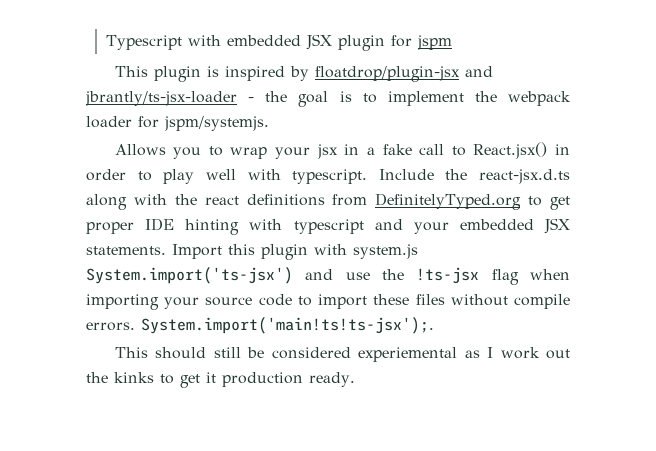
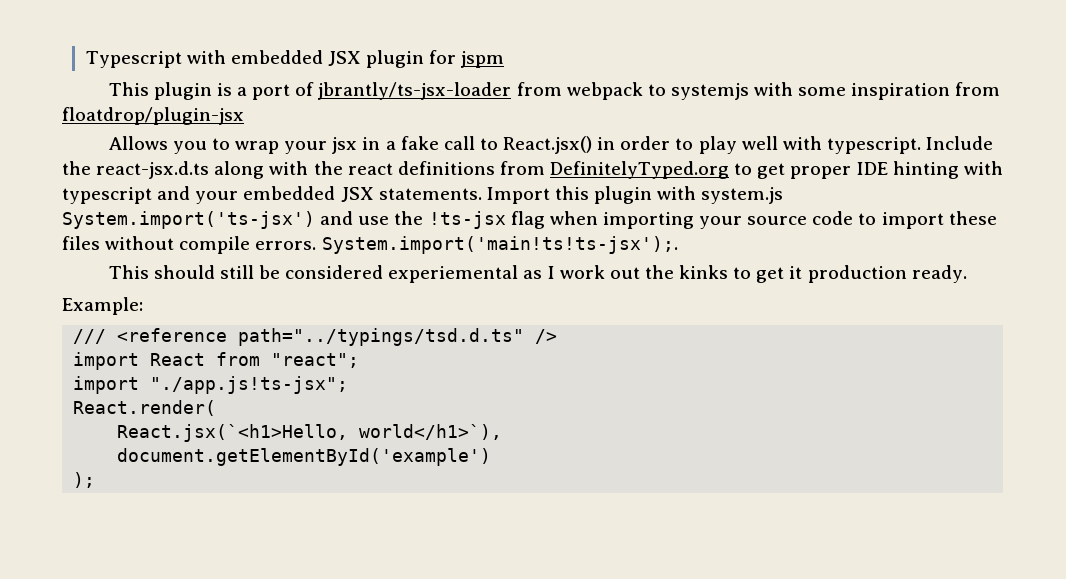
- This plugin is inspired by floatdrop/plugin-jsx and jbrantly/ts-jsx-loader - the goal is to implement the webpack loader for jspm/systemjs.
+ This plugin is a port of jbrantly/ts-jsx-loader from webpack to systemjs with some inspiration from floatdrop/plugin-jsx
+ Example:
+ /// <reference path="../typings/tsd.d.ts" />
+ import React from "react";
+ import "./app.js!ts-jsx";
+ React.render(
+ React.jsx(`<h1>Hello, world</h1>`),
+ document.getElementById('example')
+ );

